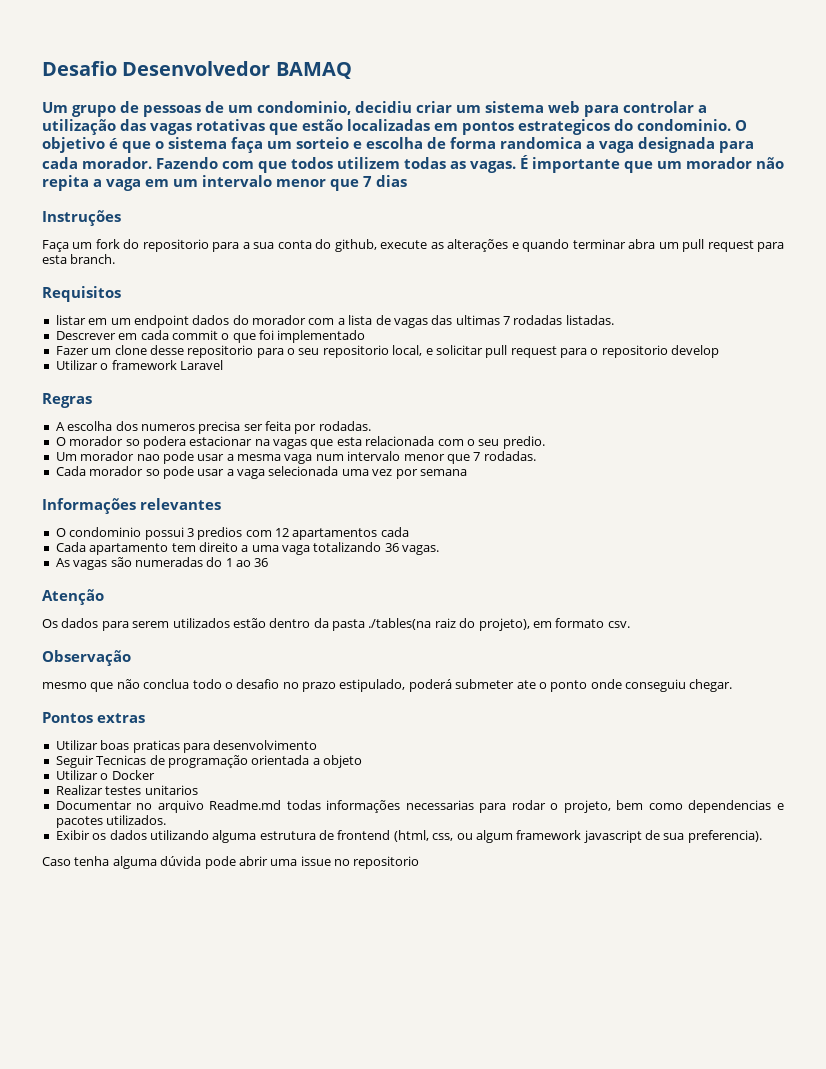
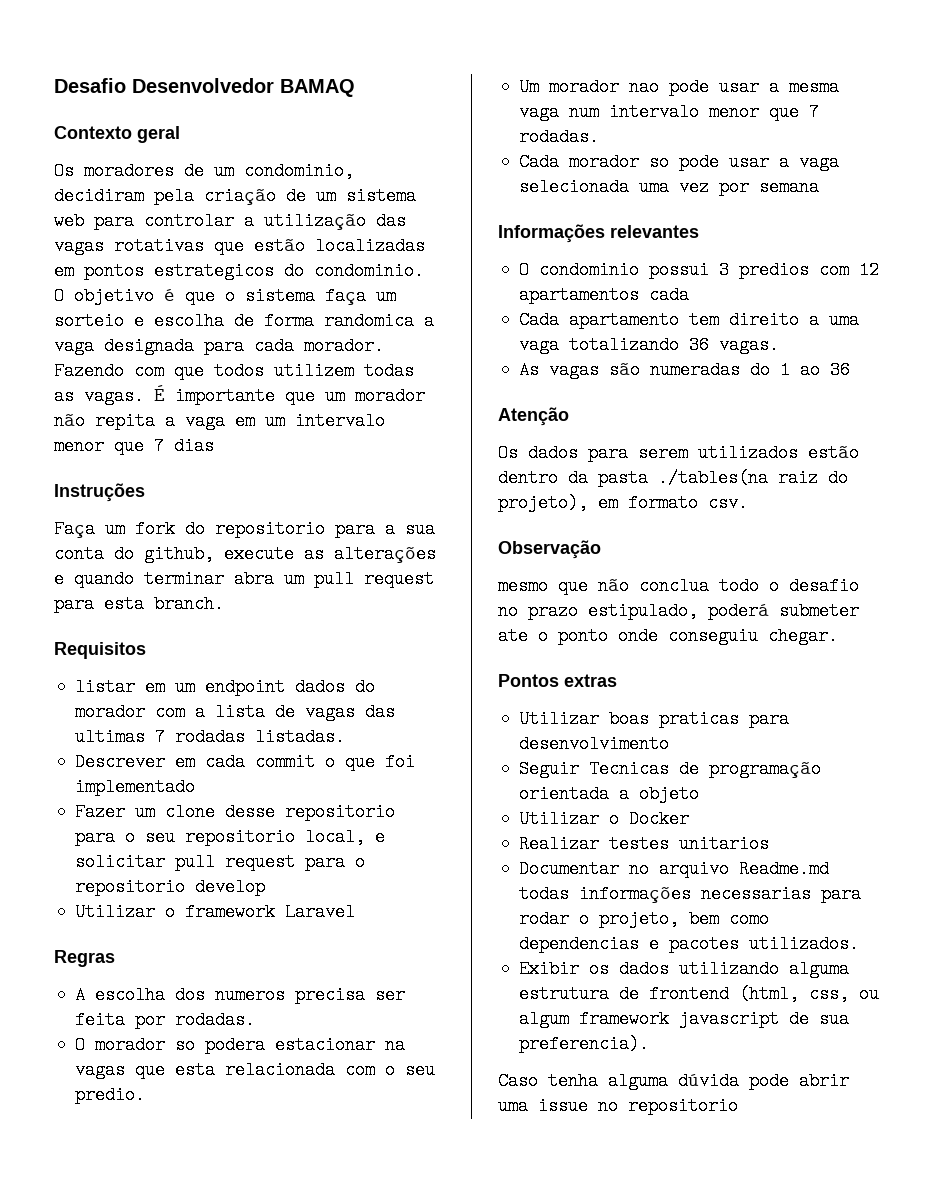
- Um grupo de pessoas de um condominio, decidiu criar um sistema web para controlar a utilização das vagas rotativas que estão localizadas em pontos estrategicos do condominio.
+ Contexto geral
+ Os moradores de um condominio, decidiram pela criação de um sistema web para controlar a utilização das vagas rotativas que estão localizadas em pontos estrategicos do condominio.

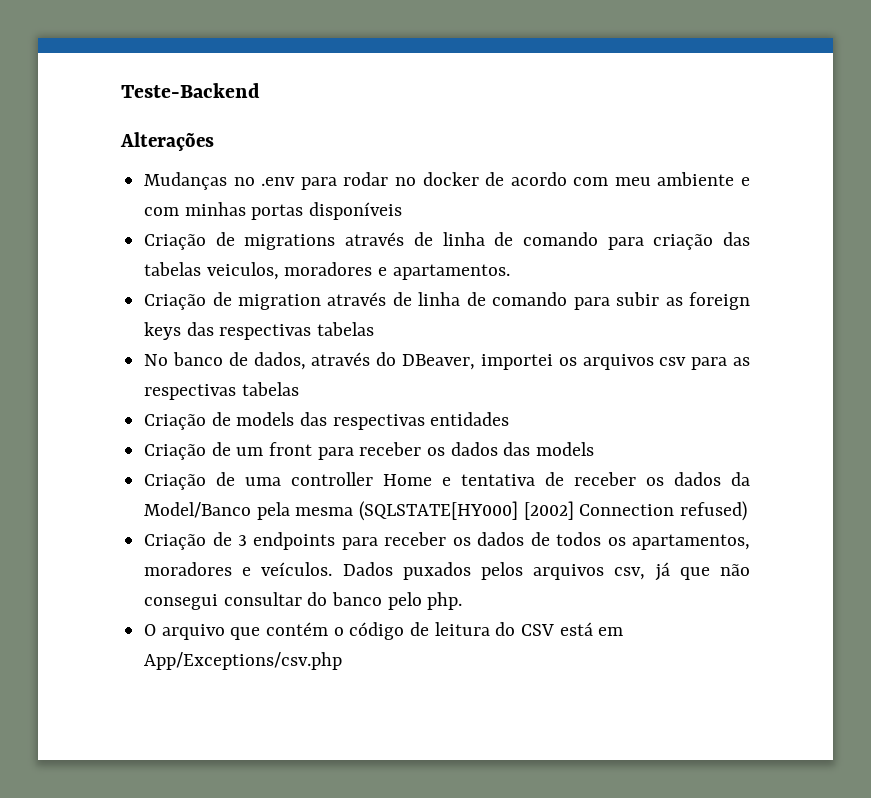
- Desafio Desenvolvedor BAMAQ
- Contexto geral
- Os moradores de um condominio, decidiram pela criação de um sistema web para controlar a utilização das vagas rotativas que estão localizadas em pontos estrategicos do condominio. O objetivo é que o sistema faça um sorteio e escolha de forma randomica a vaga designada para cada morador. Fazendo com que todos utilizem todas as vagas. É importante que um morador não repita a vaga em um intervalo menor que 7 dias
- Instruções
- Faça um fork do repositorio para a sua conta do github, execute as alterações e quando terminar abra um pull request para esta branch.
- Requisitos
- listar em um endpoint dados do morador com a lista de vagas das ultimas 7 rodadas listadas.
- Descrever em cada commit o que foi implementado
- Fazer um clone desse repositorio para o seu repositorio local, e solicitar pull request para o repositorio develop
- Utilizar o framework Laravel
- Regras
- A escolha dos numeros precisa ser feita por rodadas.
- O morador so podera estacionar na vagas que esta relacionada com o seu predio.
- Um morador nao pode usar a mesma vaga num intervalo menor que 7 rodadas.
- Cada morador so pode usar a vaga selecionada uma vez por semana
- Informações relevantes
- O condominio possui 3 predios com 12 apartamentos cada
- Cada apartamento tem direito a uma vaga totalizando 36 vagas.
- As vagas são numeradas do 1 ao 36
- Atenção
- Os dados para serem utilizados estão dentro da pasta ./tables(na raiz do projeto), em formato csv.
- Observação
- mesmo que não conclua todo o desafio no prazo estipulado, poderá submeter ate o ponto onde conseguiu chegar.
- Pontos extras
- Utilizar boas praticas para desenvolvimento
- Seguir Tecnicas de programação orientada a objeto
- Utilizar o Docker
- Realizar testes unitarios
- Documentar no arquivo Readme.md todas informações necessarias para rodar o projeto, bem como dependencias e pacotes utilizados.
- Exibir os dados utilizando alguma estrutura de frontend (html, css, ou algum framework javascript de sua preferencia).
- Caso tenha alguma dúvida pode abrir uma issue no repositorio
+ Teste-Backend
+ Alterações
+ Mudanças no .env para rodar no docker de acordo com meu ambiente e com minhas portas disponíveis
+ Criação de migrations através de linha de comando para criação das tabelas veiculos, moradores e apartamentos.
+ Criação de migration através de linha de comando para subir as foreign keys das respectivas tabelas
+ No banco de dados, através do DBeaver, importei os arquivos csv para as respectivas tabelas
+ Criação de models das respectivas entidades
+ Criação de um front para receber os dados das models
+ Criação de uma controller Home e tentativa de receber os dados da Model/Banco pela mesma (SQLSTATE[HY000] [2002] Connection refused)
+ Criação de 3 endpoints para receber os dados de todos os apartamentos, moradores e veículos. Dados puxados pelos arquivos csv, já que não consegui consultar do banco pelo php.
+ O arquivo que contém o código de leitura do CSV está em App/Exceptions/csv.php

